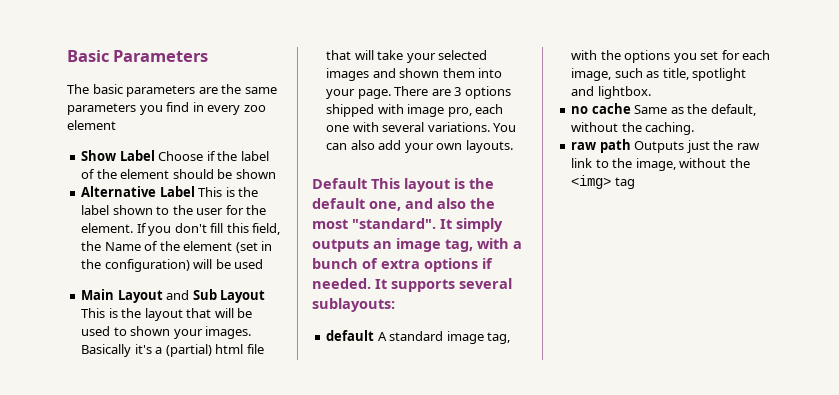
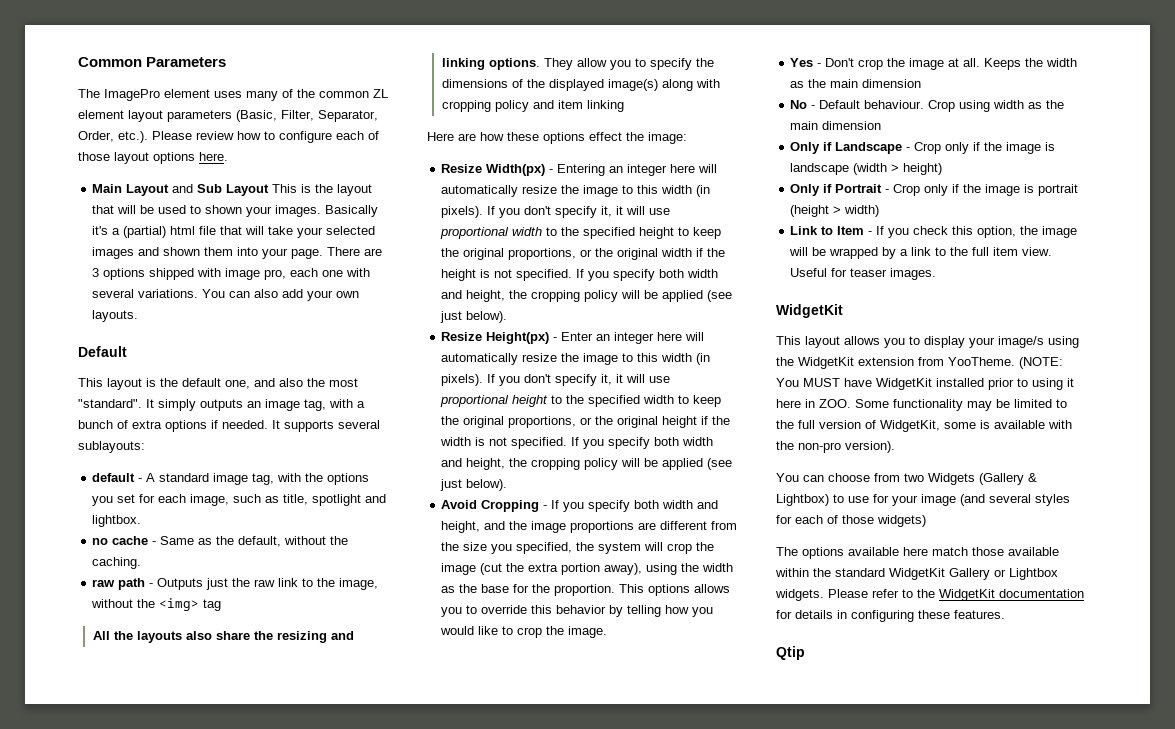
- Basic Parameters
+ Common Parameters
- The basic parameters are the same parameters you find in every zoo element
- Show Label Choose if the label of the element should be shown
- Alternative Label This is the label shown to the user for the element. If you don't fill this field, the Name of the element (set in the configuration) will be used
+ The ImagePro element uses many of the common ZL element layout parameters (Basic, Filter, Separator, Order, etc.). Please review how to configure each of those layout options here.
  You can also add your own layouts.
- Default This layout is the default one, and also the most "standard".
+ Default
+ This layout is the default one, and also the most "standard".
- default A standard image tag, with the options you set for each image, such as title, spotlight and lightbox.
+ default - A standard image tag, with the options you set for each image, such as title, spotlight and lightbox.
- no cache Same as the default, without the caching.
+ no cache - Same as the default, without the caching.
- raw path Outputs just the raw link to the image, without the <img> tag
+ raw path - Outputs just the raw link to the image, without the <img> tag
+ All the layouts also share the resizing and linking options. They allow you to specify the dimensions of the displayed image(s) along with cropping policy and item linking
+ Here are how these options effect the image:
+ Resize Width(px) - Entering an integer here will automatically resize the image to this width (in pixels). If you don't specify it, it will use proportional width to the specified height to keep the original proportions, or the original width if the height is not specified. If you specify both width and height, the cropping policy will be applied (see just below).
+ Resize Height(px) - Enter an integer here will automatically resize the image to this width (in pixels). If you don't specify it, it will use proportional height to the specified width to keep the original proportions, or the original height if the width is not specified. If you specify both width and height, the cropping policy will be applied (see just below).
+ Avoid Cropping - If you specify both width and height, and the image proportions are different from the size you specified, the system will crop the image (cut the extra portion away), using the width as the base for the proportion. This options allows you to override this behavior by telling how you would like to crop the image.
+ Yes - Don't crop the image at all. Keeps the width as the main dimension
+ No - Default behaviour. Crop using width as the main dimension
+ Only if Landscape - Crop only if the image is landscape (width > height)
+ Only if Portrait - Crop only if the image is portrait (height > width)
+ Link to Item - If you check this option, the image will be wrapped by a link to the full item view. Useful for teaser images.
+ WidgetKit
+ This layout allows you to display your image/s using the WidgetKit extension from YooTheme. (NOTE: You MUST have WidgetKit installed prior to using it here in ZOO. Some functionality may be limited to the full version of WidgetKit, some is available with the non-pro version).
+ You can choose from two Widgets (Gallery & Lightbox) to use for your image (and several styles for each of those widgets)
+ The options available here match those available within the standard WidgetKit Gallery or Lightbox widgets. Please refer to the WidgetKit documentation for details in configuring these features.
+ Qtip

